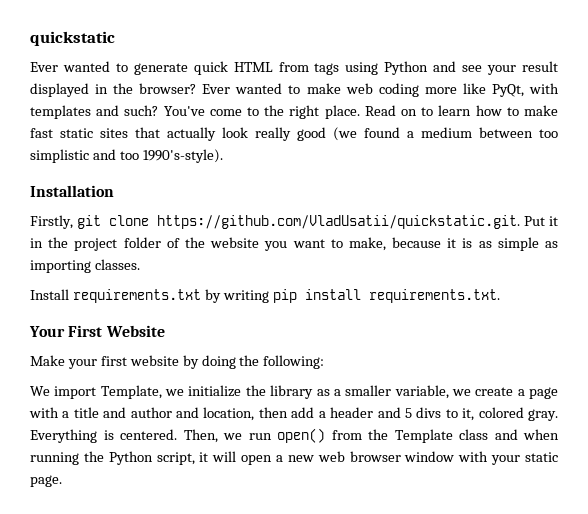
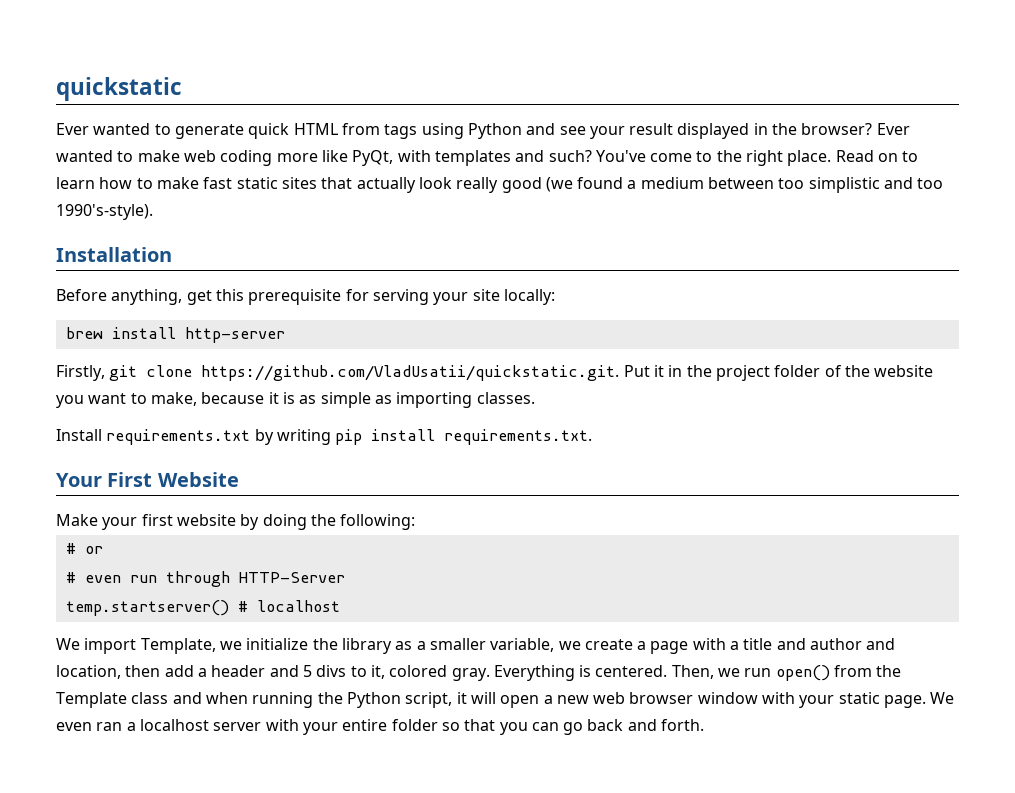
+ Before anything, get this prerequisite for serving your site locally:
+ brew install http-server
+ # or
+ # even run through HTTP-Server
+ temp.startserver() # localhost
+ We even ran a localhost server with your entire folder so that you can go back and forth.

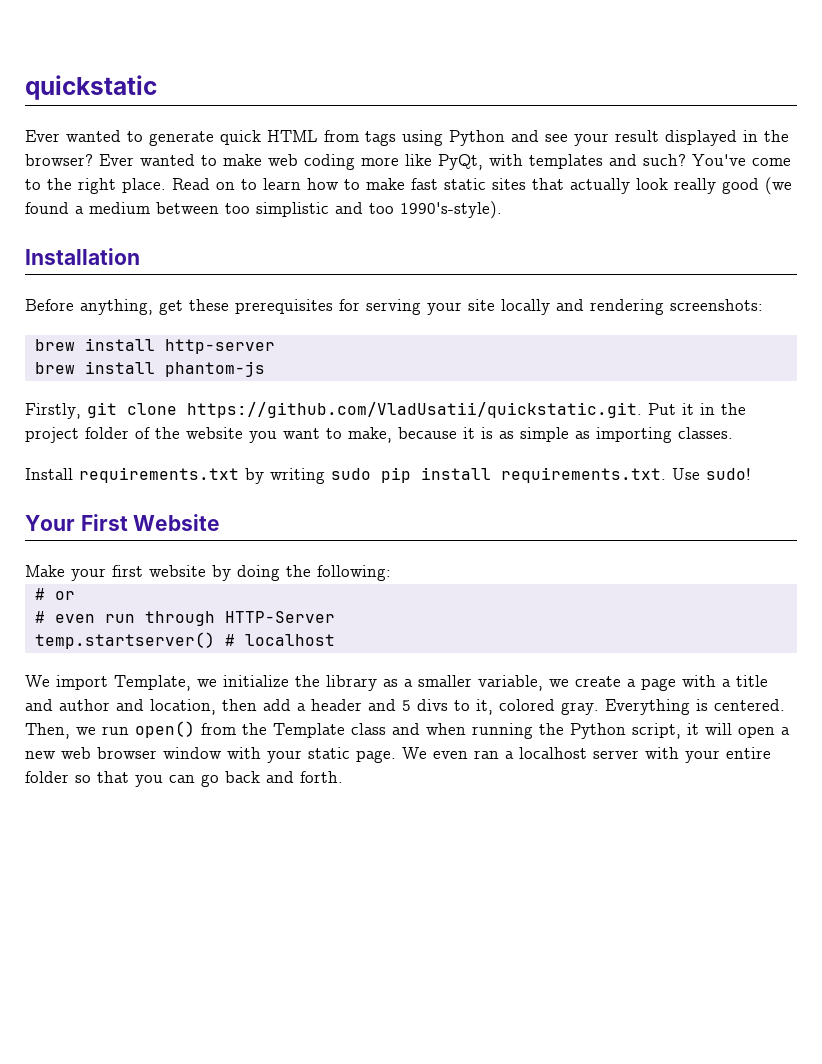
- Before anything, get this prerequisite for serving your site locally:
+ Before anything, get these prerequisites for serving your site locally and rendering screenshots:
+ brew install phantom-js
- Install requirements.txt by writing pip install requirements.txt.
+ Install requirements.txt by writing sudo pip install requirements.txt. Use sudo!

